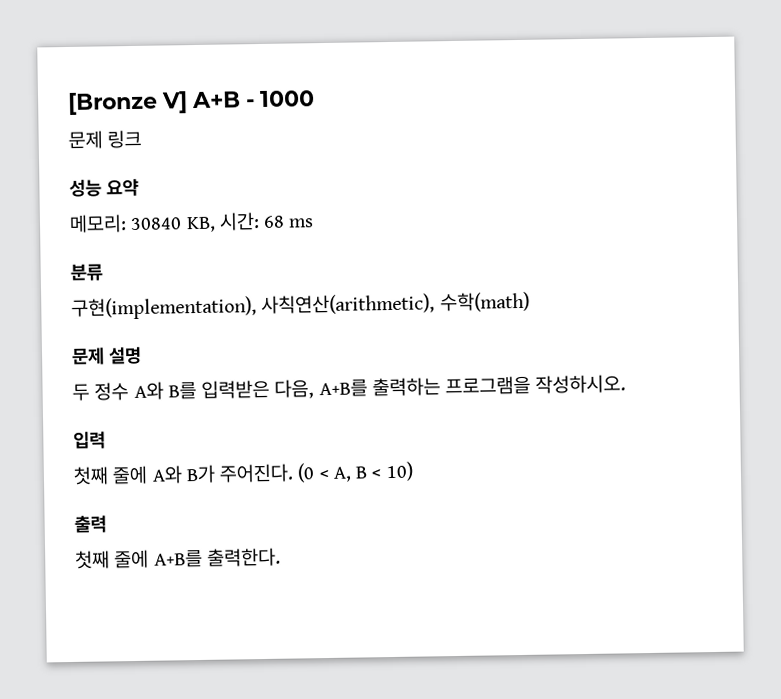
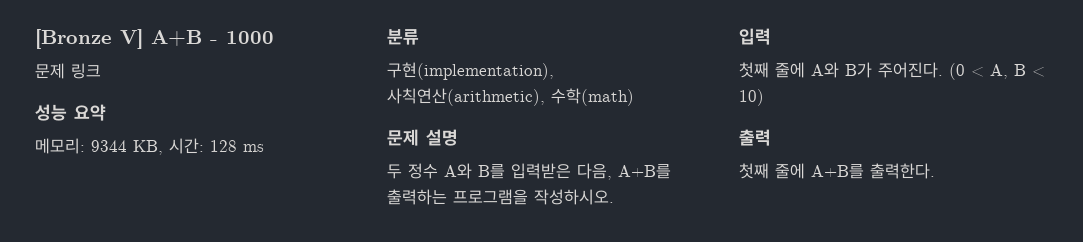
- 메모리: 30840 KB, 시간: 68 ms
+ 메모리: 9344 KB, 시간: 128 ms

